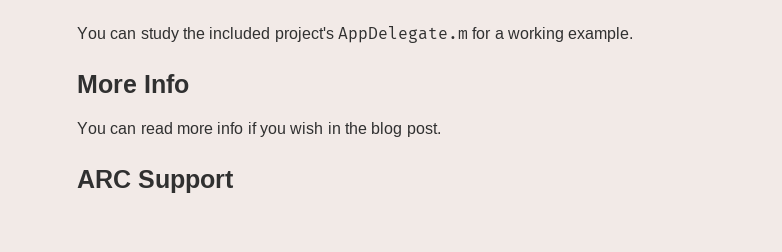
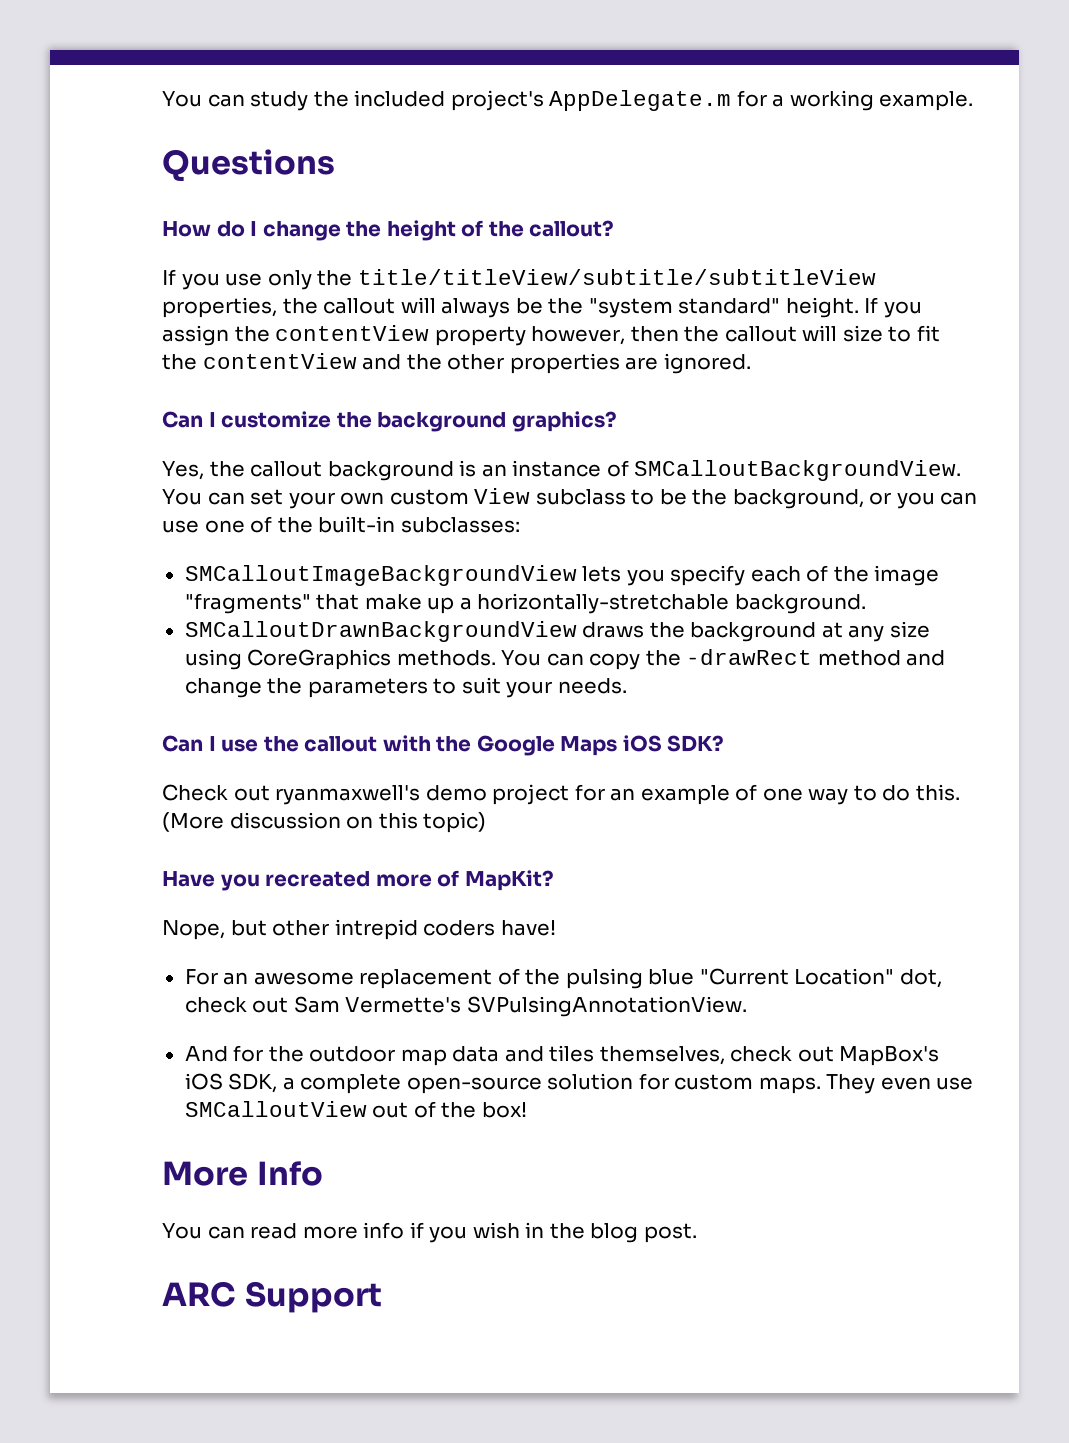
+ Questions
+ How do I change the height of the callout?
+ If you use only the title/titleView/subtitle/subtitleView properties, the callout will always be the "system standard" height. If you assign the contentView property however, then the callout will size to fit the contentView and the other properties are ignored.
+ Can I customize the background graphics?
+ Yes, the callout background is an instance of SMCalloutBackgroundView. You can set your own custom View subclass to be the background, or you can use one of the built-in subclasses:
+ SMCalloutImageBackgroundView lets you specify each of the image "fragments" that make up a horizontally-stretchable background.
+ SMCalloutDrawnBackgroundView draws the background at any size using CoreGraphics methods. You can copy the -drawRect method and change the parameters to suit your needs.
+ Can I use the callout with the Google Maps iOS SDK?
+ Check out ryanmaxwell's demo project for an example of one way to do this. (More discussion on this topic)
+ Have you recreated more of MapKit?
+ Nope, but other intrepid coders have!
+ For an awesome replacement of the pulsing blue "Current Location" dot, check out Sam Vermette's SVPulsingAnnotationView.
+ And for the outdoor map data and tiles themselves, check out MapBox's iOS SDK, a complete open-source solution for custom maps. They even use SMCalloutView out of the box!

